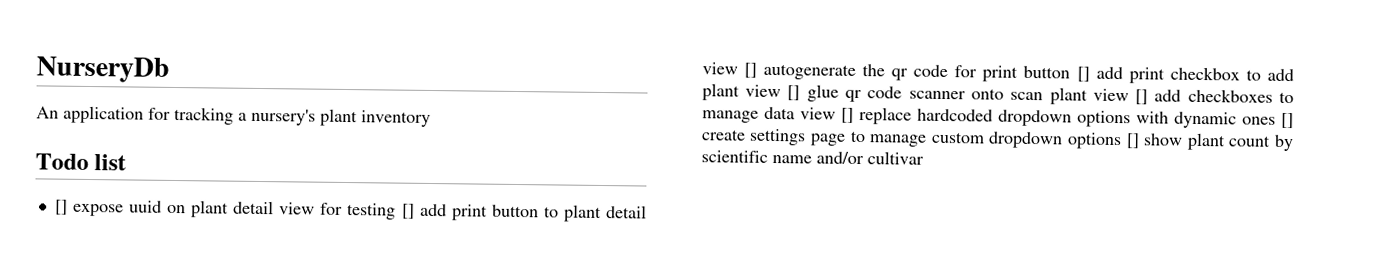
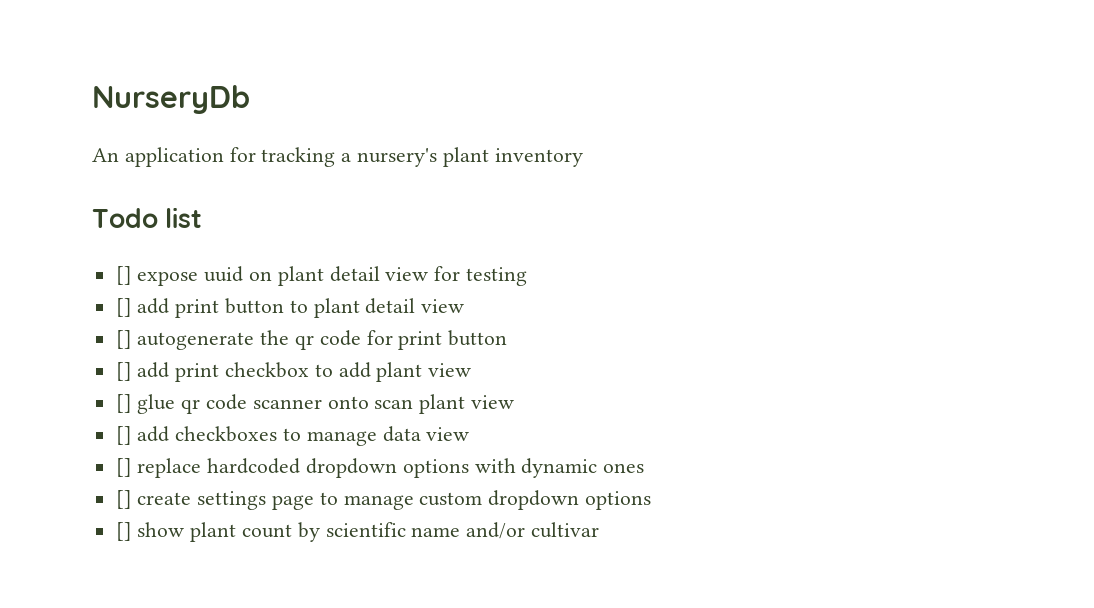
- [] expose uuid on plant detail view for testing [] add print button to plant detail view [] autogenerate the qr code for print button [] add print checkbox to add plant view [] glue qr code scanner onto scan plant view [] add checkboxes to manage data view [] replace hardcoded dropdown options with dynamic ones [] create settings page to manage custom dropdown options [] show plant count by scientific name and/or cultivar
+ [] expose uuid on plant detail view for testing
+ [] add print button to plant detail view
+ [] autogenerate the qr code for print button
+ [] add print checkbox to add plant view
+ [] glue qr code scanner onto scan plant view
+ [] add checkboxes to manage data view
+ [] replace hardcoded dropdown options with dynamic ones
+ [] create settings page to manage custom dropdown options
+ [] show plant count by scientific name and/or cultivar

